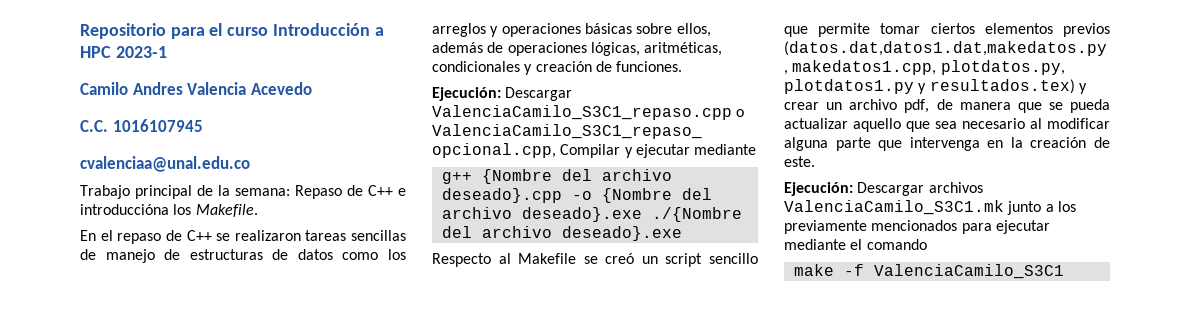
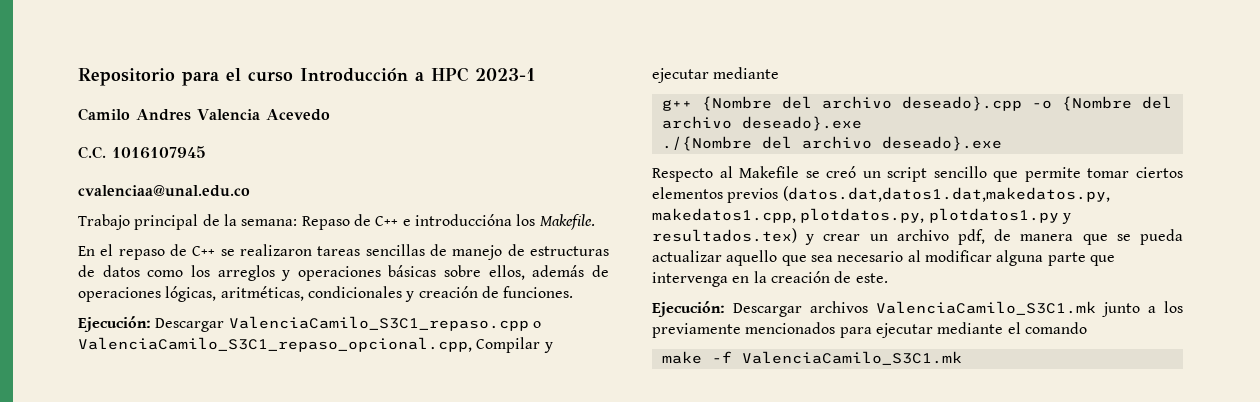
- g++ {Nombre del archivo deseado}.cpp -o {Nombre del archivo deseado}.exe ./{Nombre del archivo deseado}.exe
+ g++ {Nombre del archivo deseado}.cpp -o {Nombre del archivo deseado}.exe
+ ./{Nombre del archivo deseado}.exe
- make -f ValenciaCamilo_S3C1
+ make -f ValenciaCamilo_S3C1.mk

